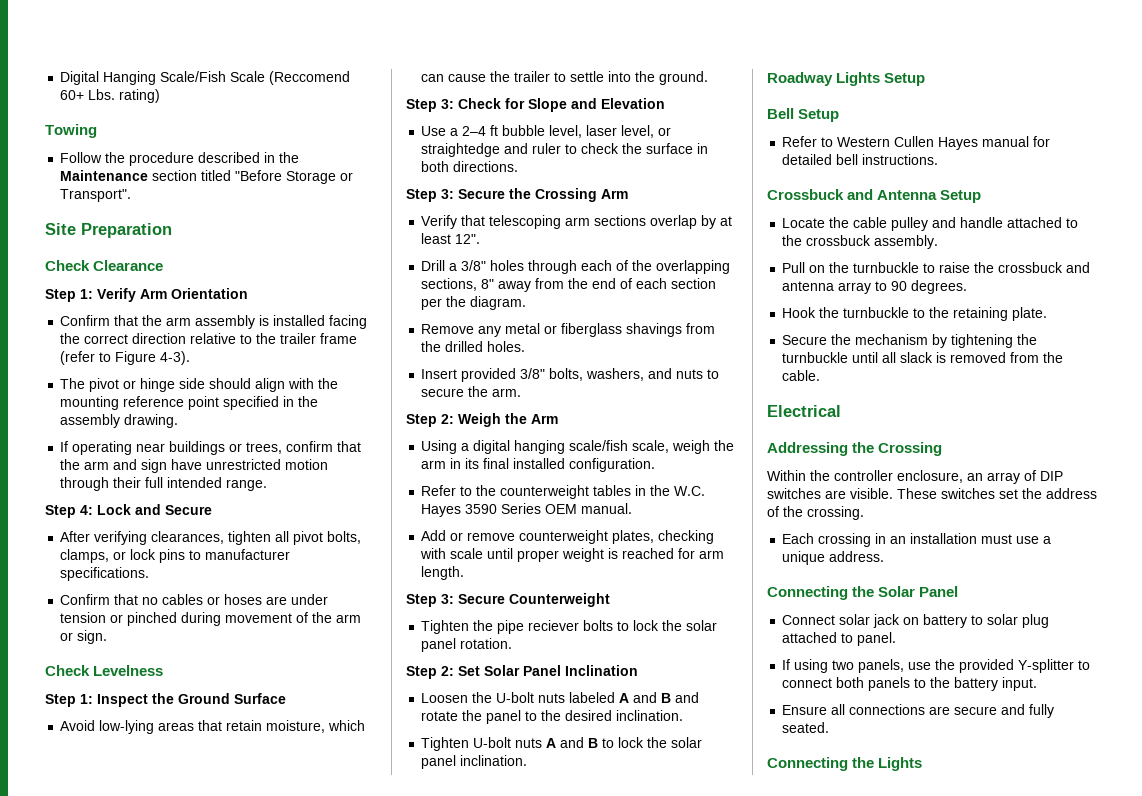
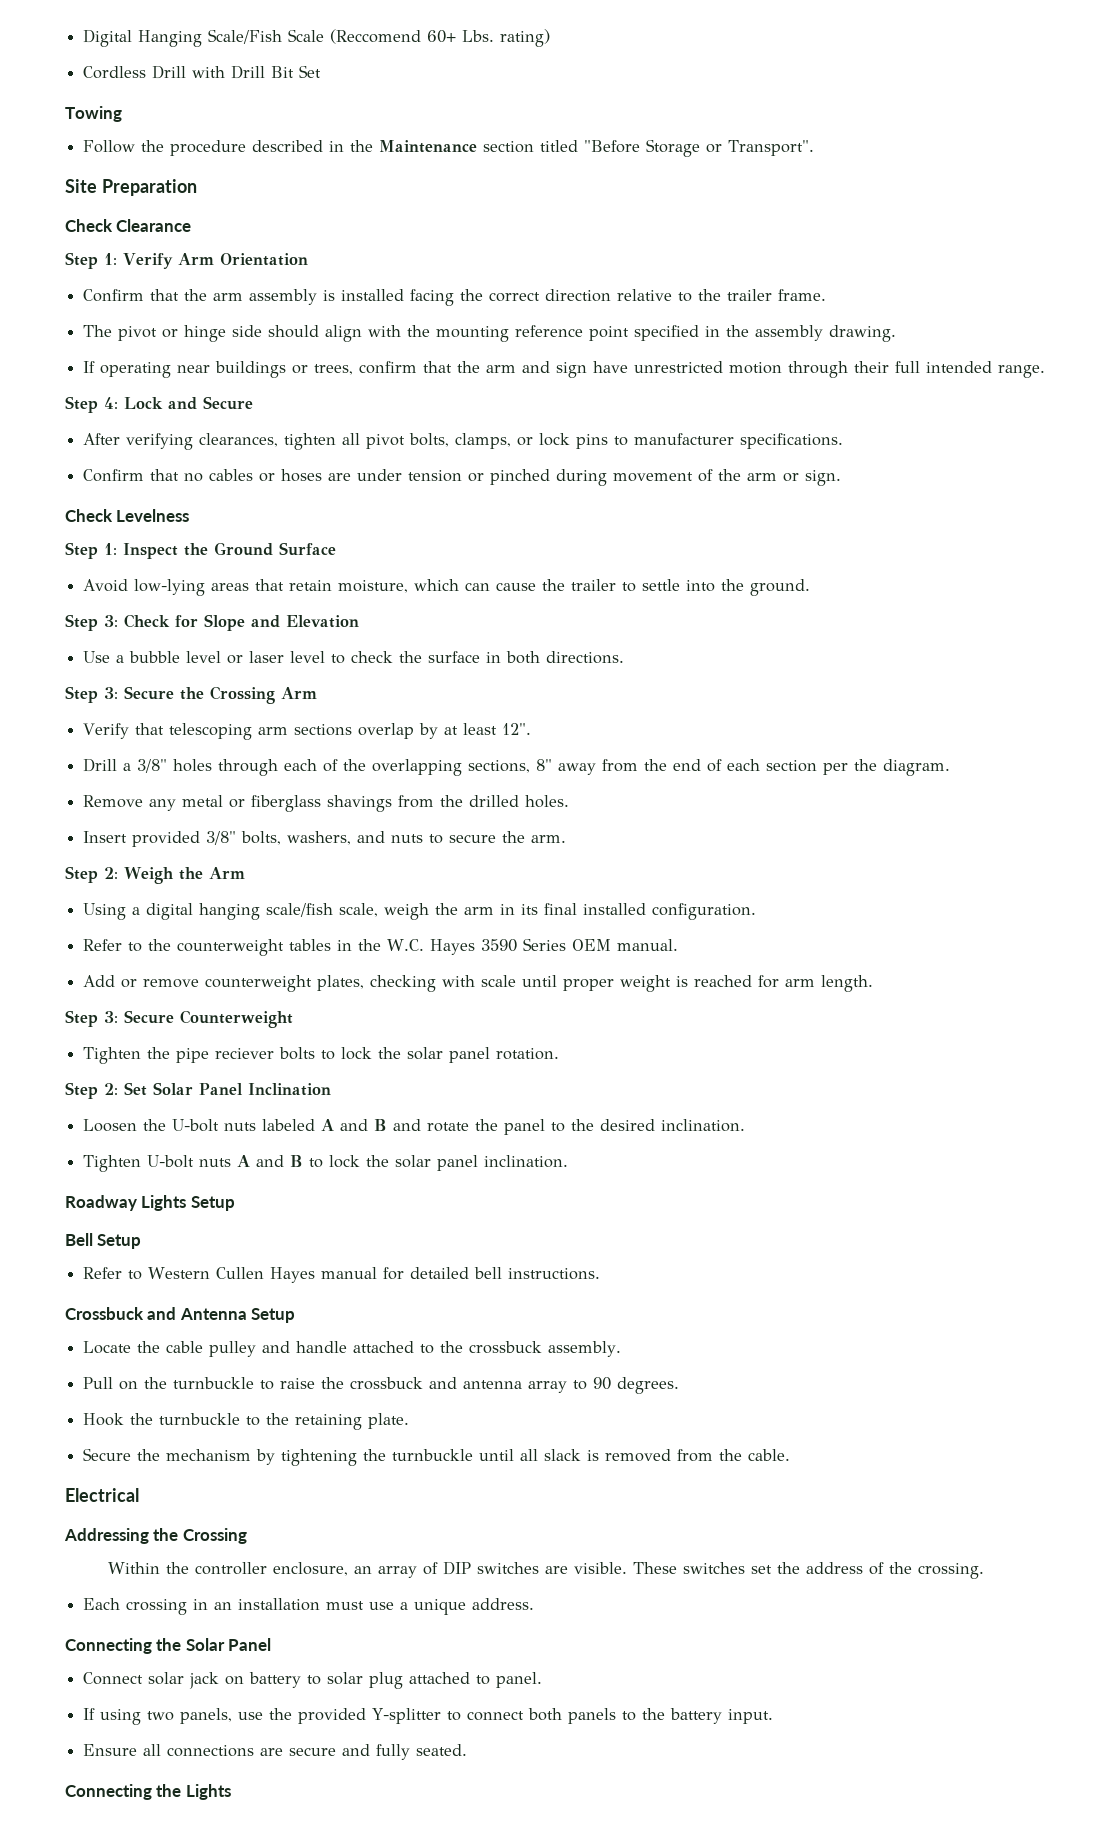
+ Cordless Drill with Drill Bit Set
- Confirm that the arm assembly is installed facing the correct direction relative to the trailer frame (refer to Figure 4-3).
+ Confirm that the arm assembly is installed facing the correct direction relative to the trailer frame.
- Use a 2–4 ft bubble level, laser level, or straightedge and ruler to check the surface in both directions.
+ Use a bubble level or laser level to check the surface in both directions.

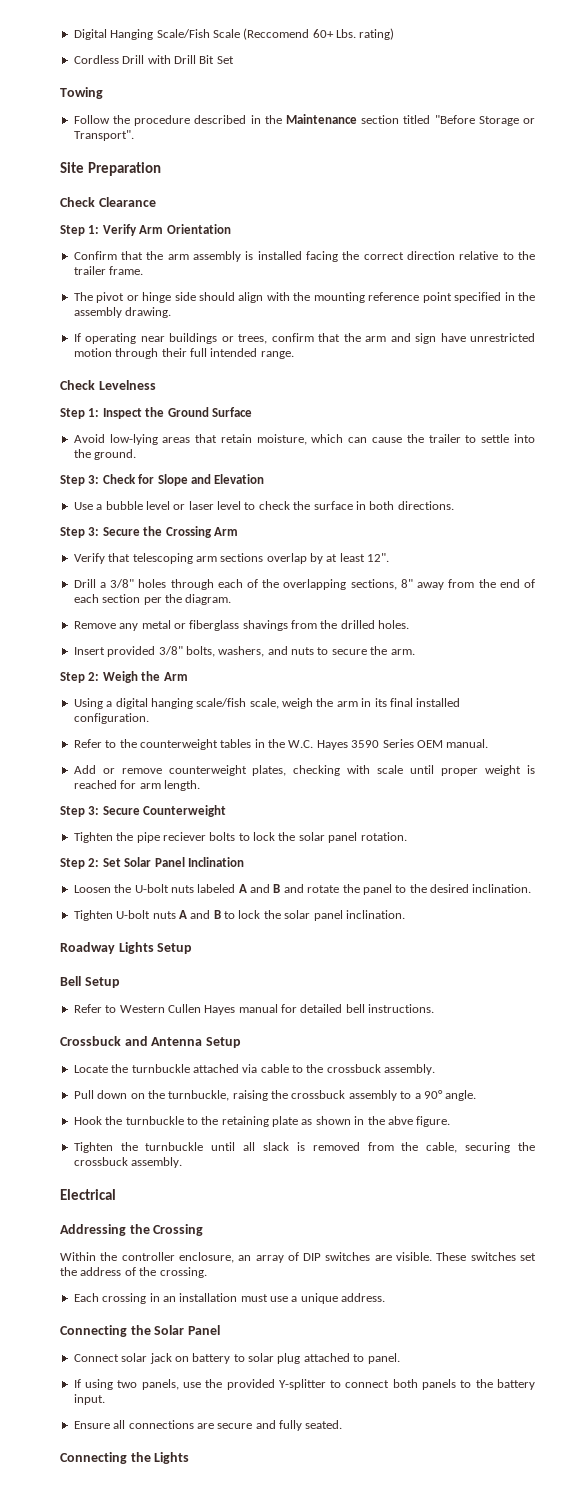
- Step 4: Lock and Secure
- After verifying clearances, tighten all pivot bolts, clamps, or lock pins to manufacturer specifications.
- Confirm that no cables or hoses are under tension or pinched during movement of the arm or sign.
- Locate the cable pulley and handle attached to the crossbuck assembly.
+ Locate the turnbuckle attached via cable to the crossbuck assembly.
- Pull on the turnbuckle to raise the crossbuck and antenna array to 90 degrees.
+ Pull down on the turnbuckle, raising the crossbuck assembly to a 90° angle.
- Hook the turnbuckle to the retaining plate.
- Secure the mechanism by tightening the turnbuckle until all slack is removed from the cable.
+ Hook the turnbuckle to the retaining plate as shown in the abve figure.
+ Tighten the turnbuckle until all slack is removed from the cable, securing the crossbuck assembly.

